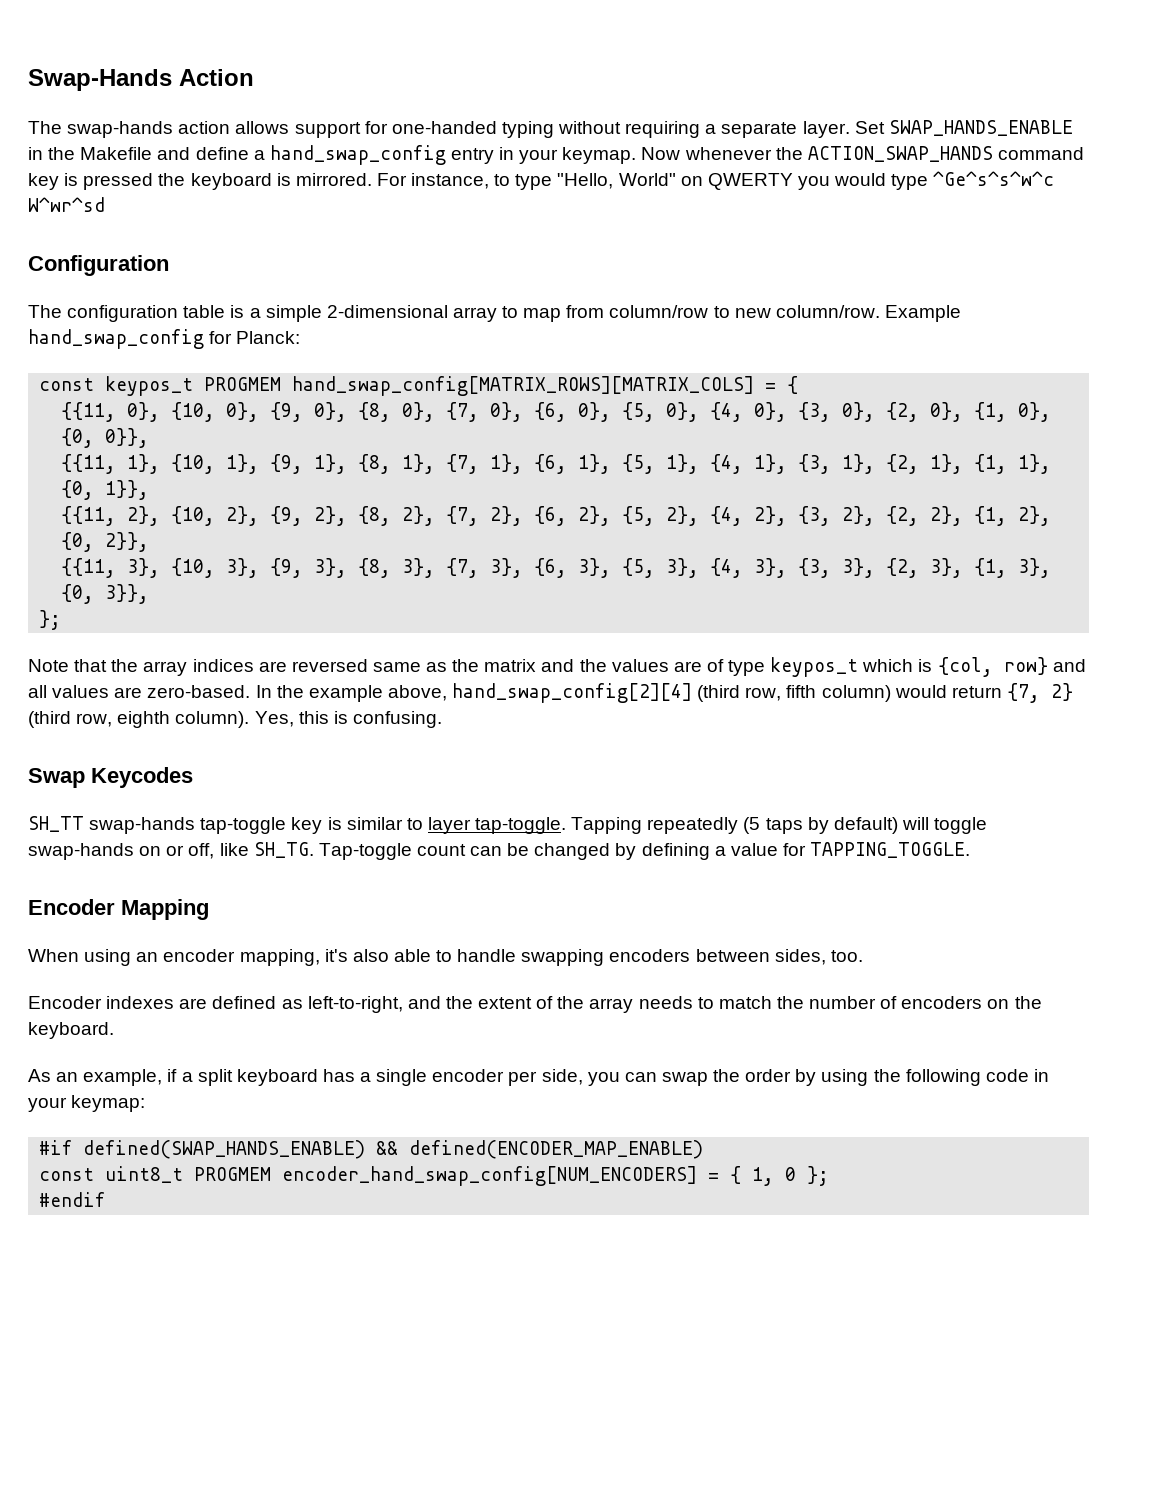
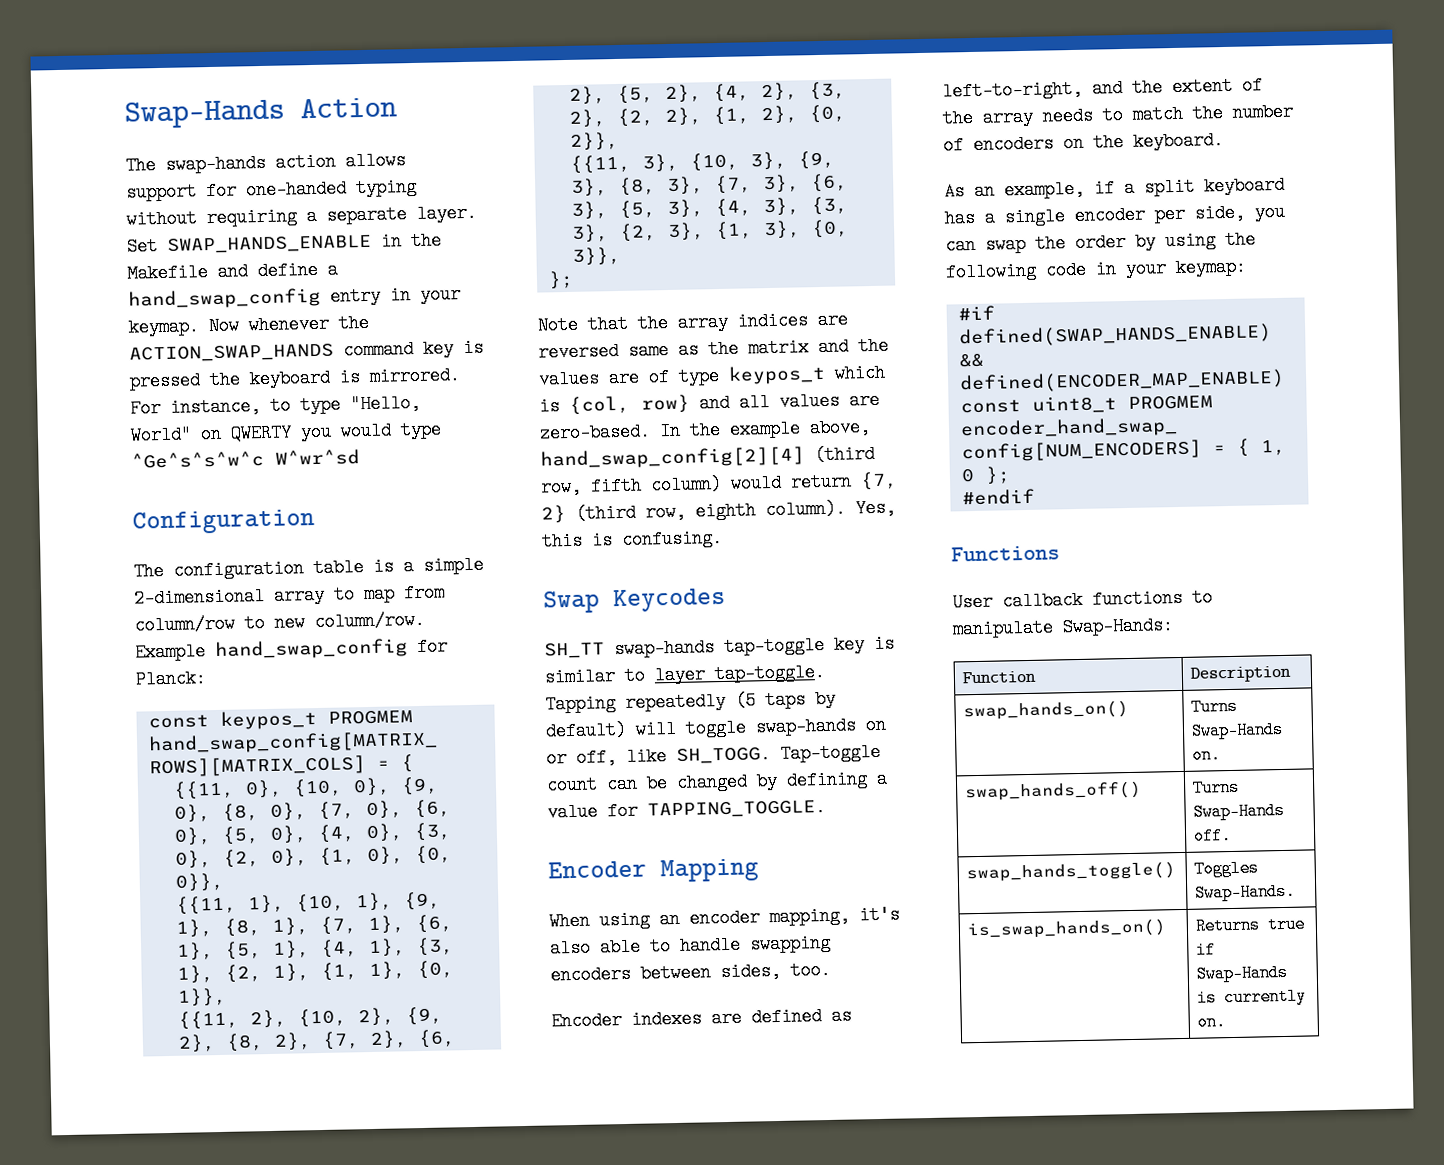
- Tapping repeatedly (5 taps by default) will toggle swap-hands on or off, like SH_TG.
+ Tapping repeatedly (5 taps by default) will toggle swap-hands on or off, like SH_TOGG.
+ Functions
+ User callback functions to manipulate Swap-Hands:
+ Function | Description
+ swap_hands_on() | Turns Swap-Hands on.
+ swap_hands_off() | Turns Swap-Hands off.
+ swap_hands_toggle() | Toggles Swap-Hands.
+ is_swap_hands_on() | Returns true if Swap-Hands is currently on.

